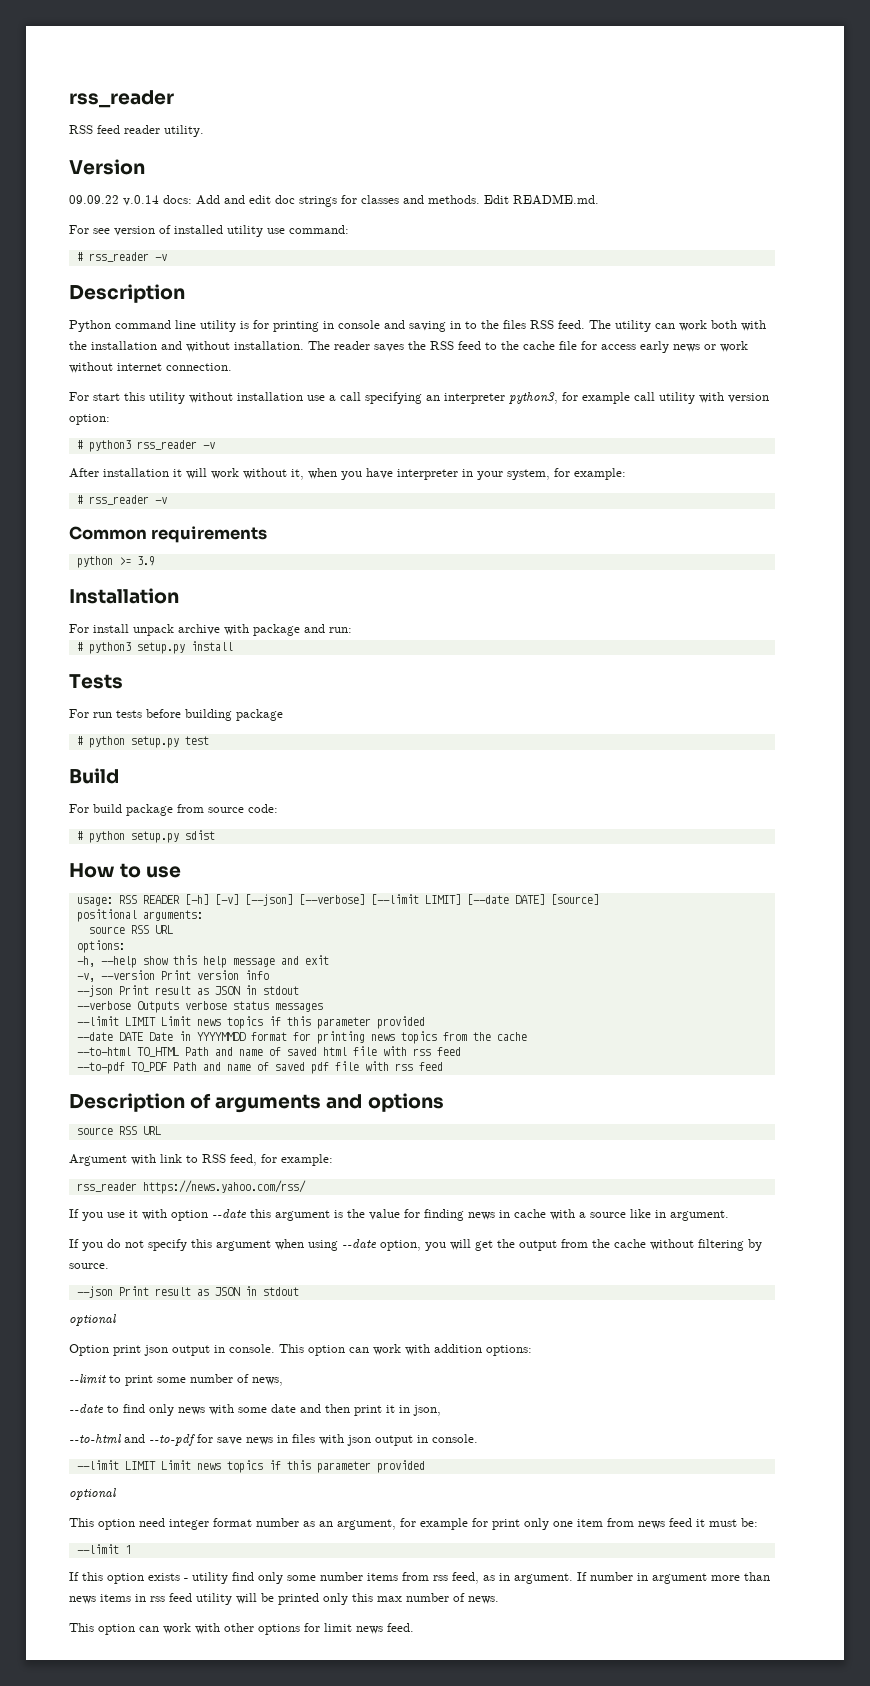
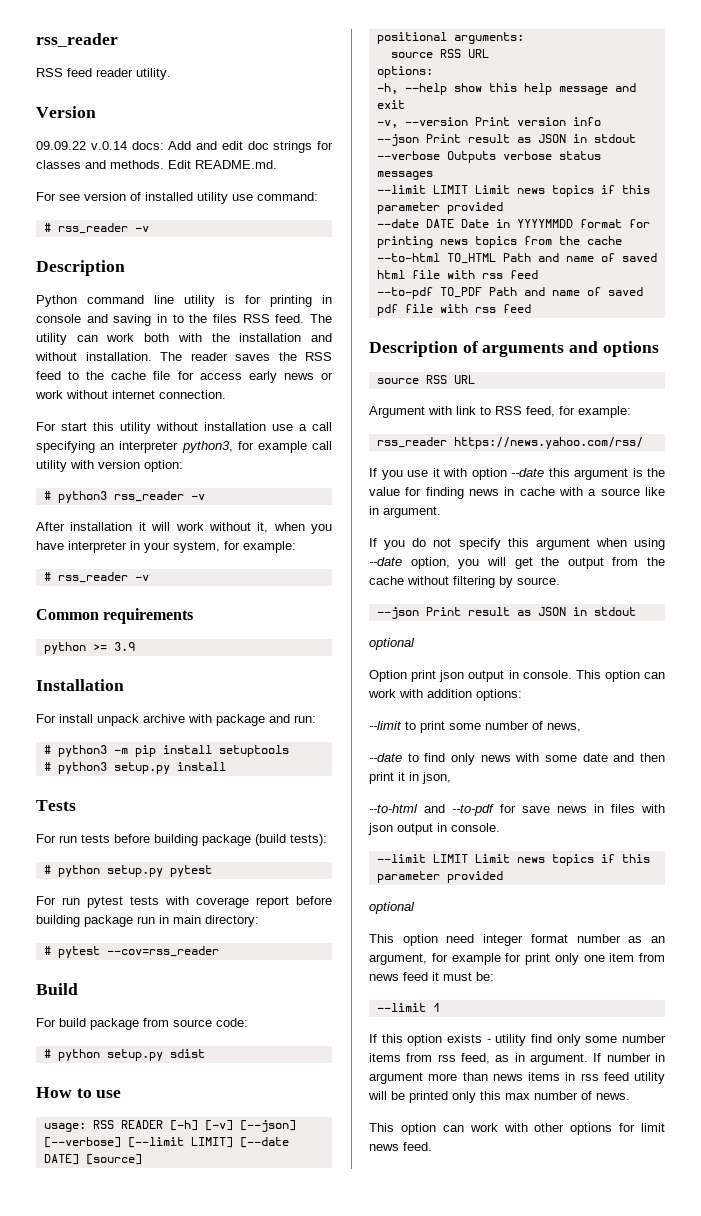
+ # python3 -m pip install setuptools
- For run tests before building package
- # python setup.py test
+ For run tests before building package (build tests):
+ # python setup.py pytest
+ For run pytest tests with coverage report before building package run in main directory:
+ # pytest --cov=rss_reader

